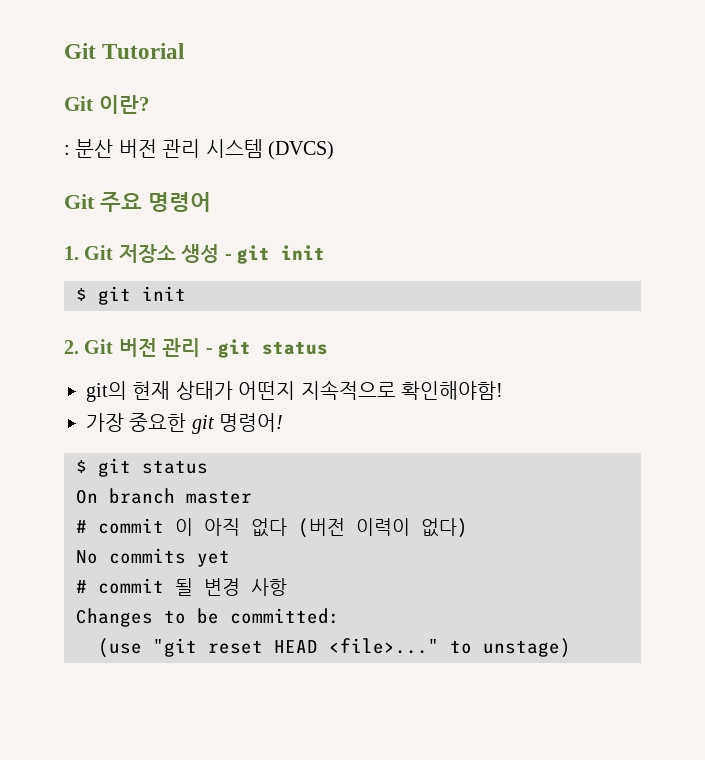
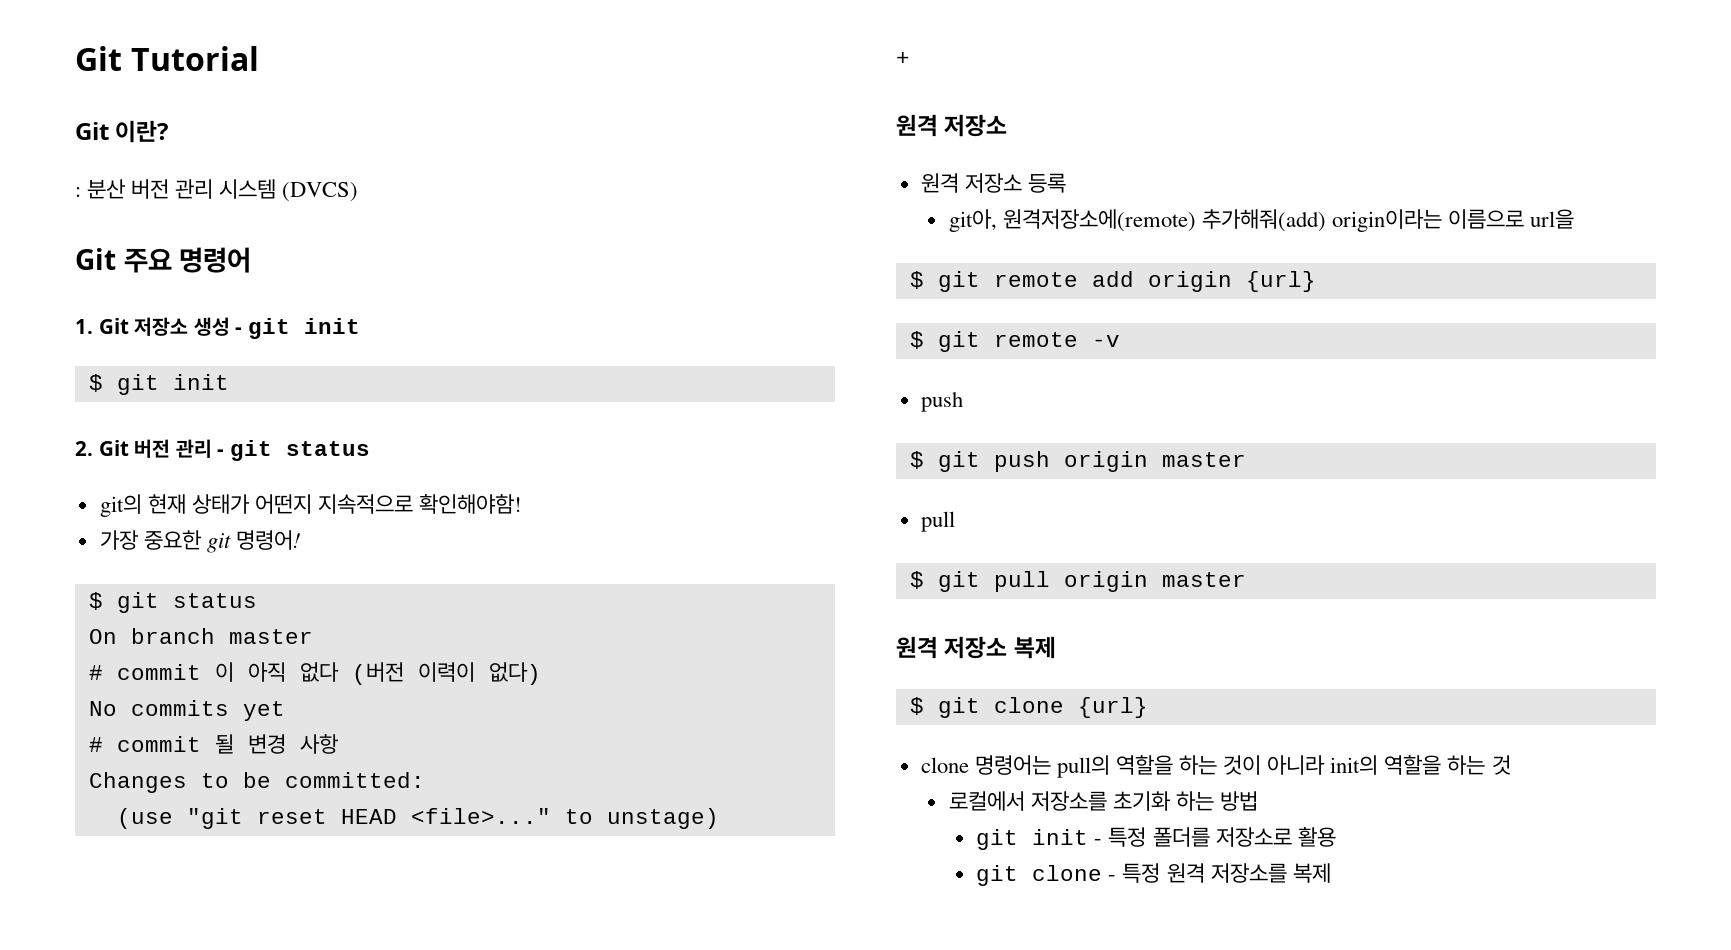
+ +
+ 원격 저장소
+ 원격 저장소 등록
+ git아, 원격저장소에(remote) 추가해줘(add) origin이라는 이름으로 url을
+ $ git remote add origin {url}
+ $ git remote -v
+ push
+ $ git push origin master
+ pull
+ $ git pull origin master
+ 원격 저장소 복제
+ $ git clone {url}
+ clone 명령어는 pull의 역할을 하는 것이 아니라 init의 역할을 하는 것
+ 로컬에서 저장소를 초기화 하는 방법
+ git init - 특정 폴더를 저장소로 활용
+ git clone - 특정 원격 저장소를 복제

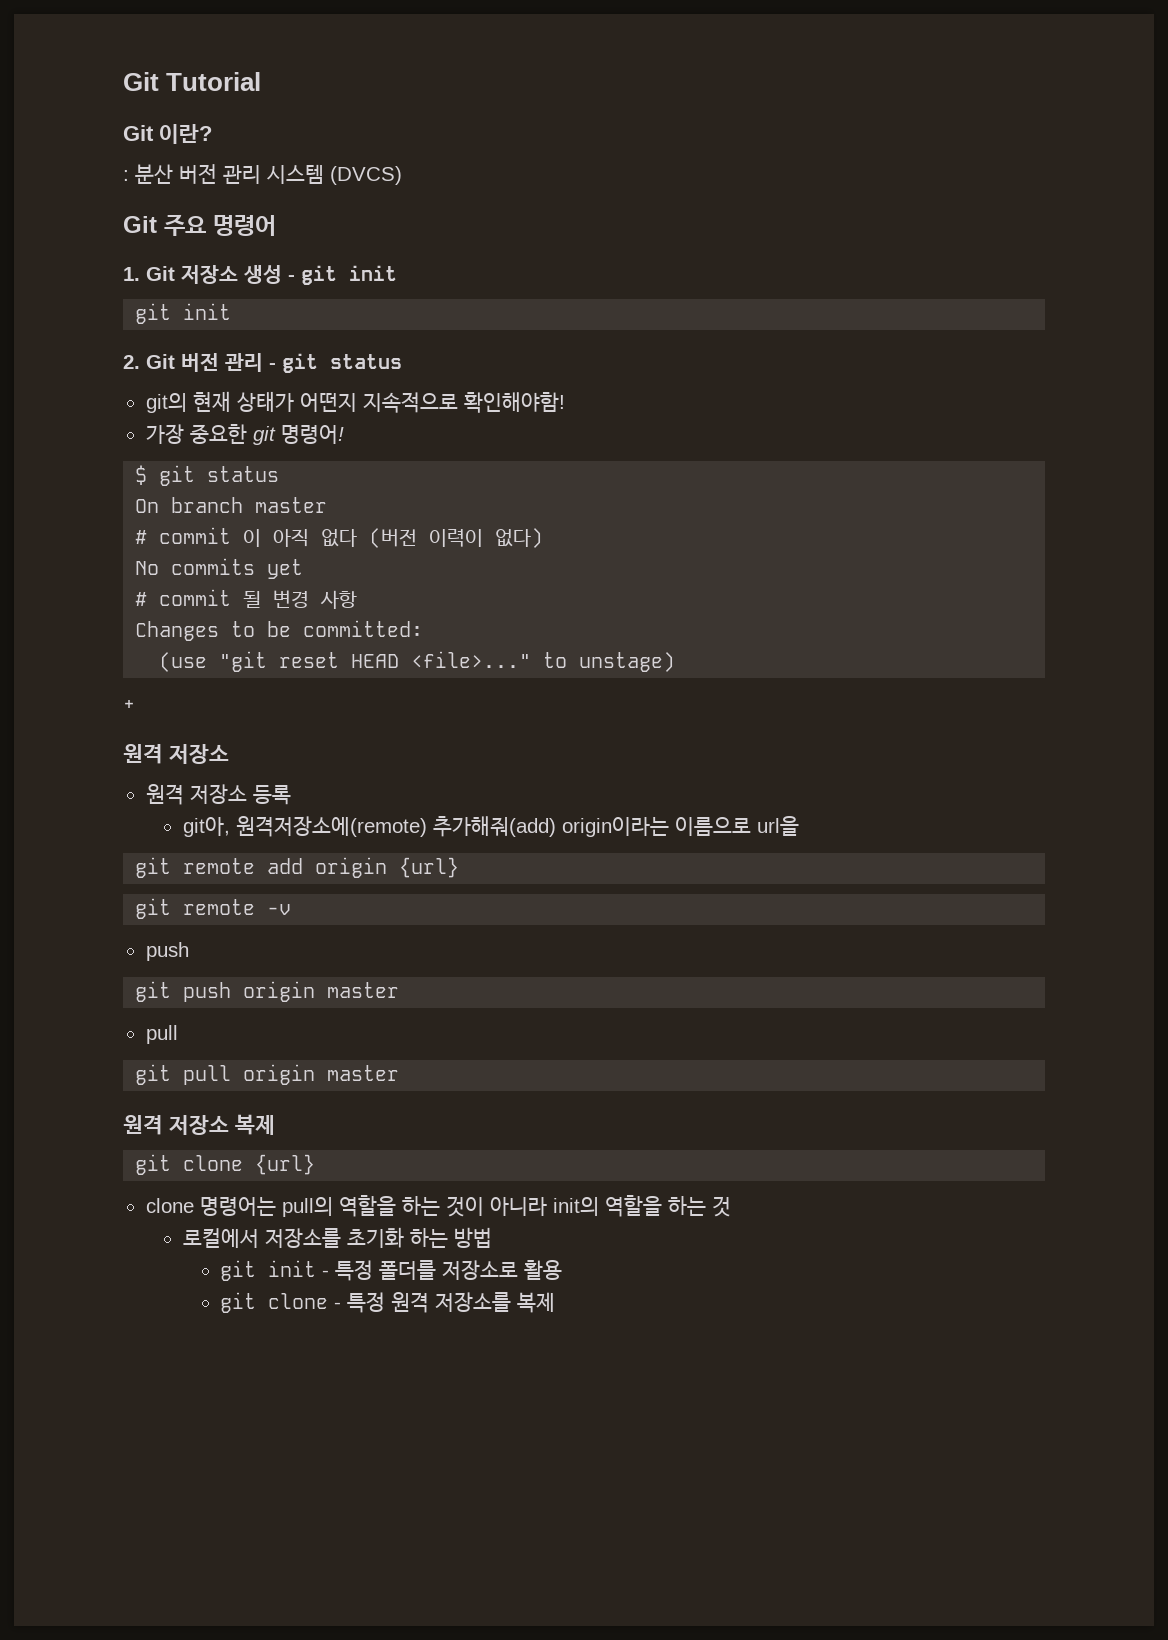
  1. Git 저장소 생성 - git init
- $ git init
+ git init
- $ git remote add origin {url}
+ git remote add origin {url}
- $ git remote -v
+ git remote -v
- $ git push origin master
+ git push origin master
- $ git pull origin master
+ git pull origin master
- $ git clone {url}
+ git clone {url}

